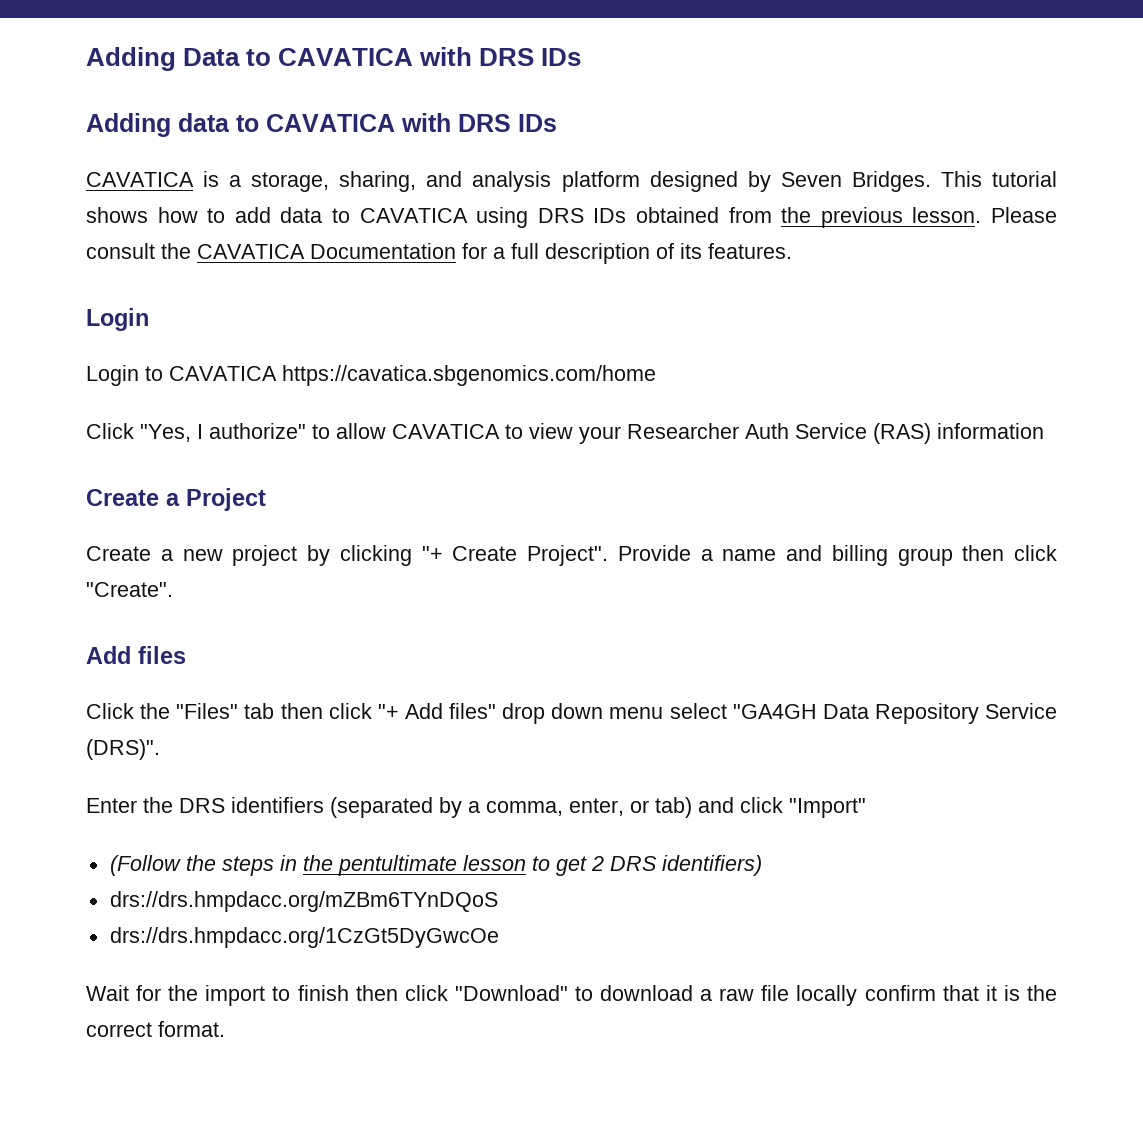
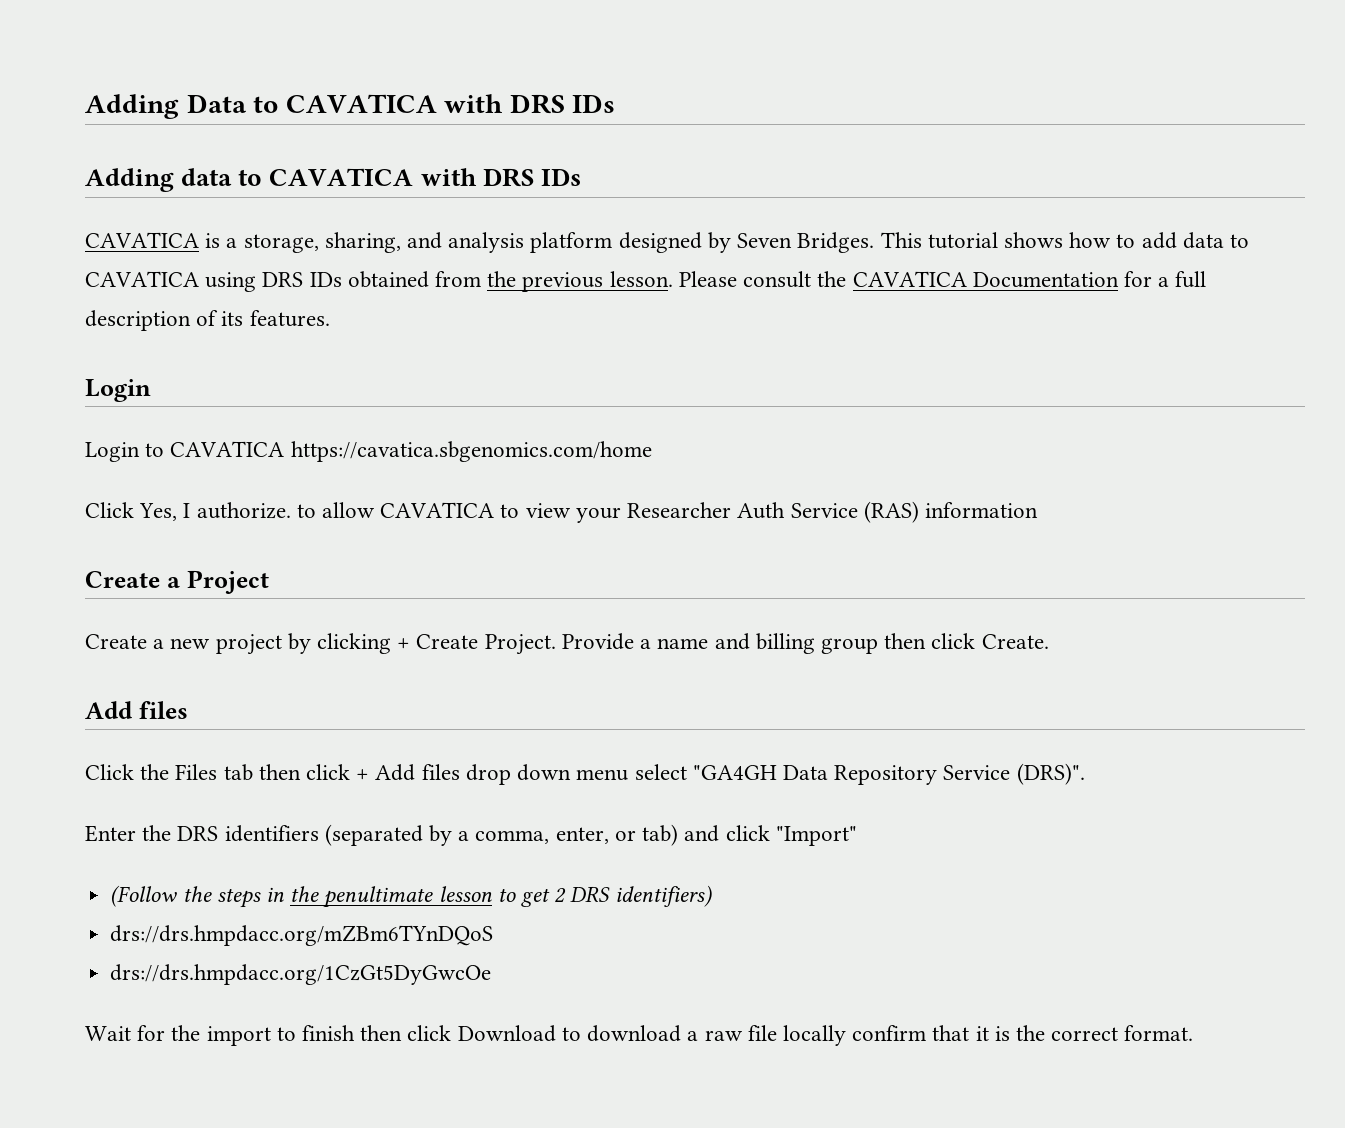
- Click "Yes, I authorize" to allow CAVATICA to view your Researcher Auth Service (RAS) information
+ Click Yes, I authorize. to allow CAVATICA to view your Researcher Auth Service (RAS) information
- Create a new project by clicking "+ Create Project".
+ Create a new project by clicking + Create Project.
- Provide a name and billing group then click "Create".
+ Provide a name and billing group then click Create.
- Click the "Files" tab then click "+ Add files" drop down menu select "GA4GH Data Repository Service (DRS)".
+ Click the Files tab then click + Add files drop down menu select "GA4GH Data Repository Service (DRS)".
- (Follow the steps in the pentultimate lesson to get 2 DRS identifiers)
+ (Follow the steps in the penultimate lesson to get 2 DRS identifiers)
- Wait for the import to finish then click "Download" to download a raw file locally confirm that it is the correct format.
+ Wait for the import to finish then click Download to download a raw file locally confirm that it is the correct format.

